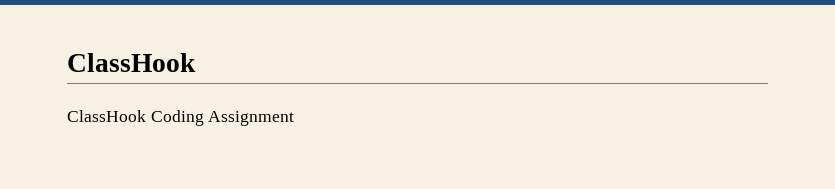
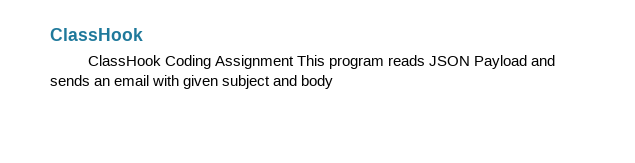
- ClassHook Coding Assignment
+ ClassHook Coding Assignment This program reads JSON Payload and sends an email with given subject and body

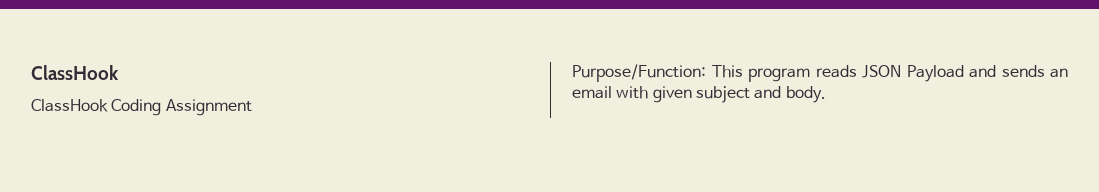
- ClassHook Coding Assignment This program reads JSON Payload and sends an email with given subject and body
+ ClassHook Coding Assignment
+ Purpose/Function: This program reads JSON Payload and sends an email with given subject and body.

